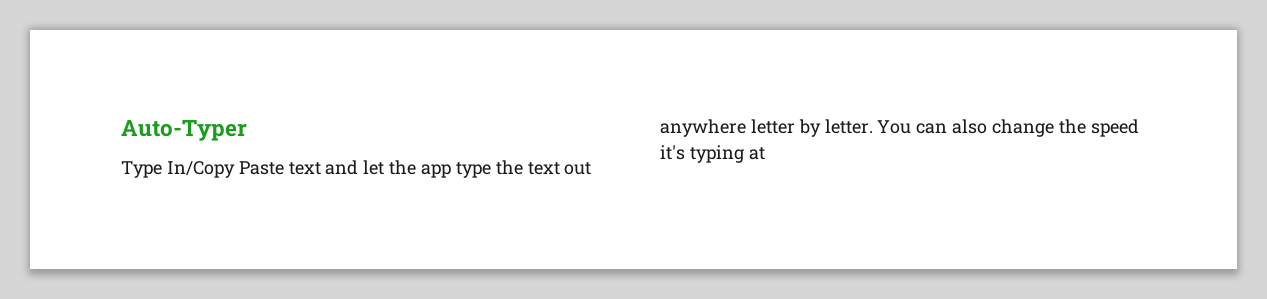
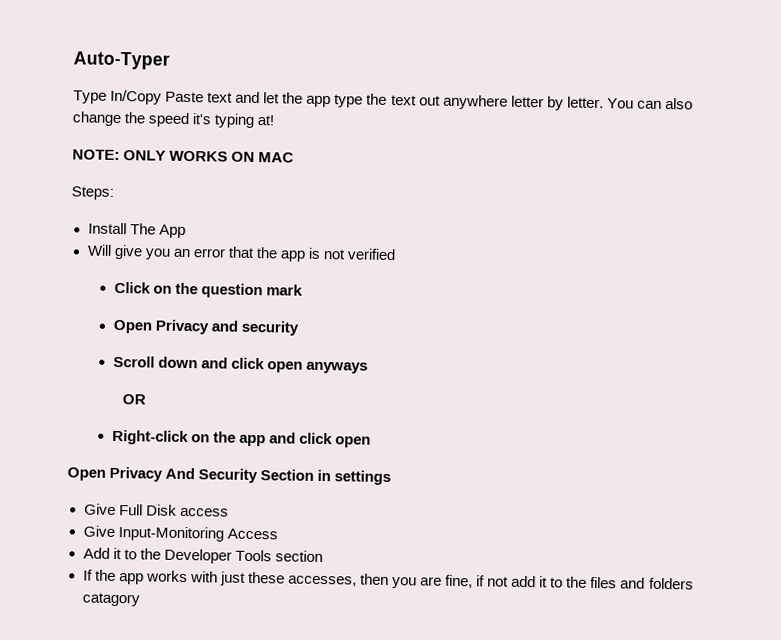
- You can also change the speed it's typing at
+ You can also change the speed it's typing at!
+ NOTE: ONLY WORKS ON MAC
+ Steps:
+ Install The App
+ Will give you an error that the app is not verified
+ Click on the question mark
+ Open Privacy and security
+ Scroll down and click open anyways
+ OR
+ Right-click on the app and click open
+ Open Privacy And Security Section in settings
+ Give Full Disk access
+ Give Input-Monitoring Access
+ Add it to the Developer Tools section
+ If the app works with just these accesses, then you are fine, if not add it to the files and folders catagory

